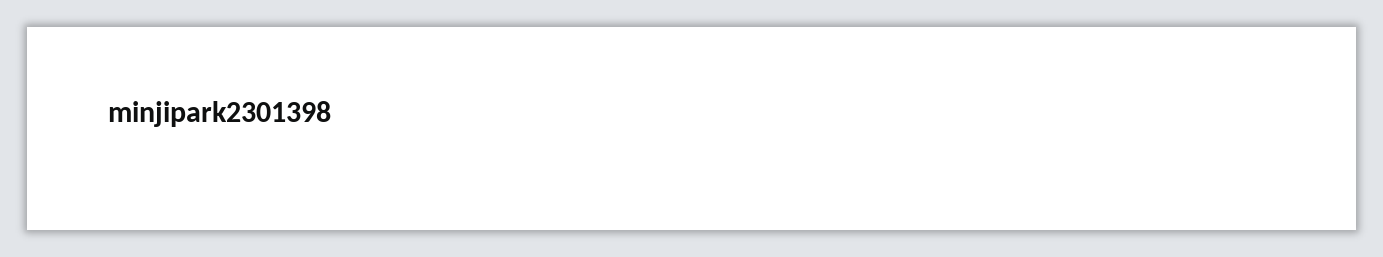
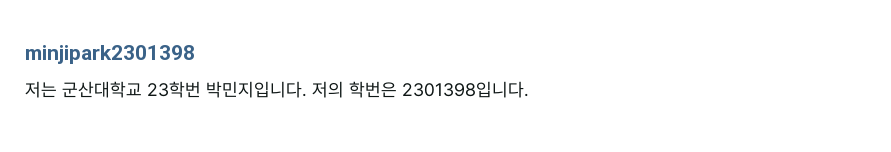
+ 저는 군산대학교 23학번 박민지입니다. 저의 학번은 2301398입니다.

